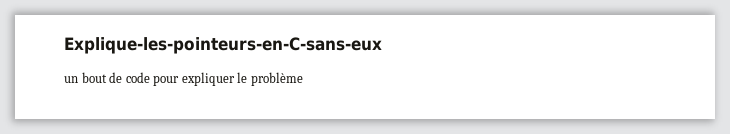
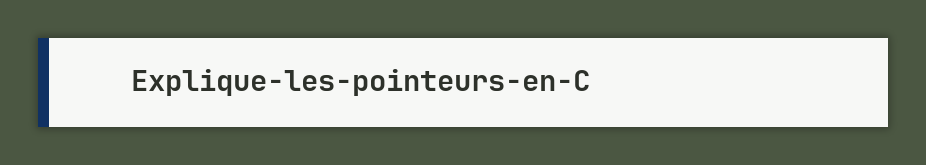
- Explique-les-pointeurs-en-C-sans-eux
- un bout de code pour expliquer le problème
+ Explique-les-pointeurs-en-C

